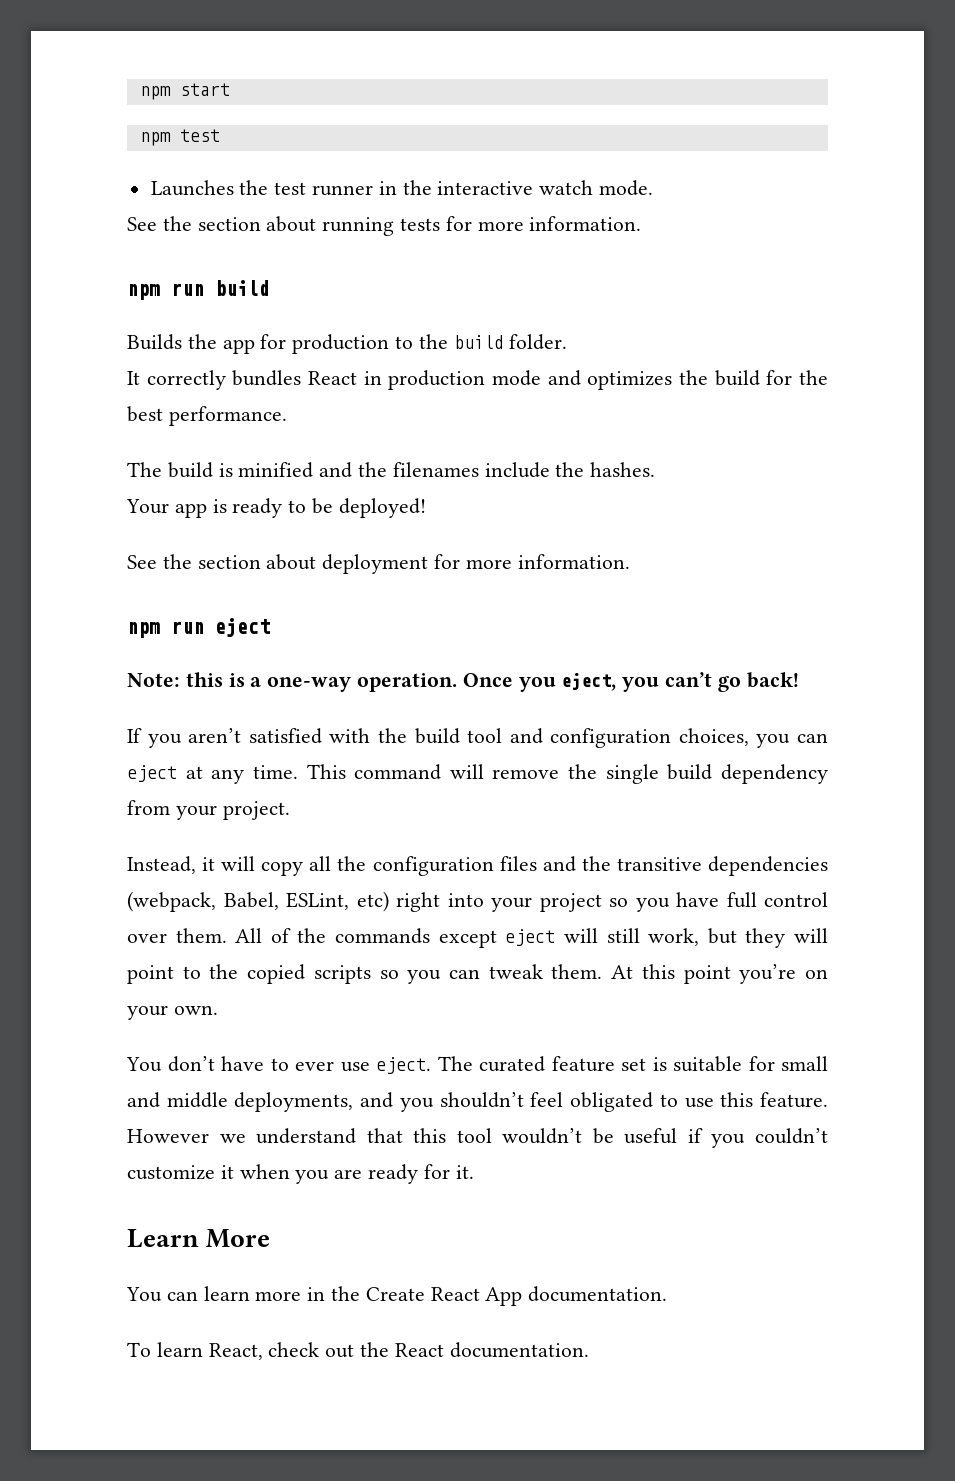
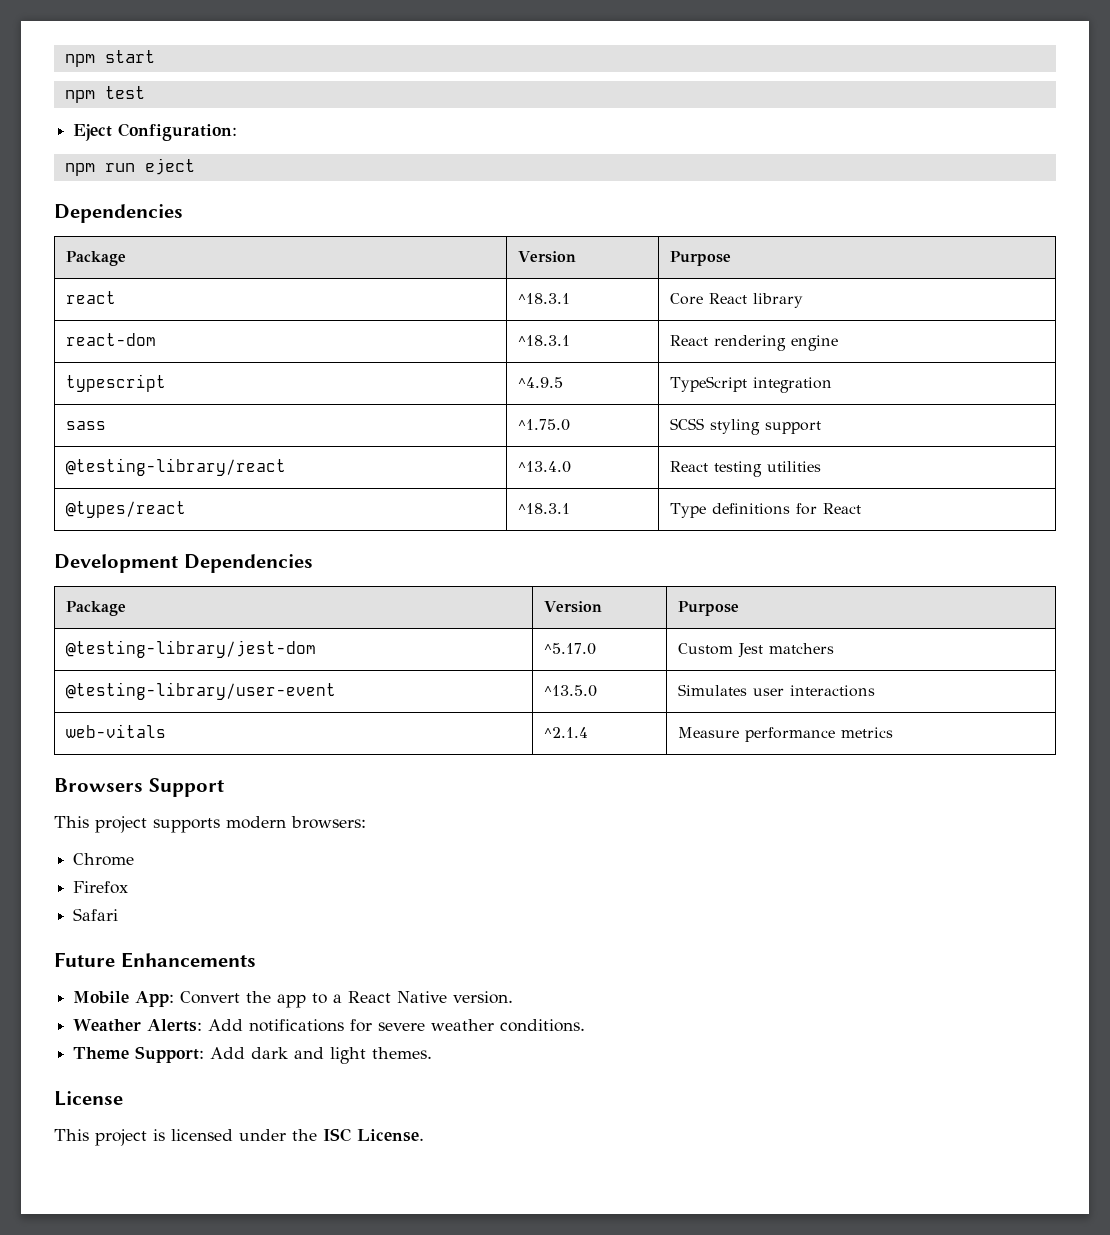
- Launches the test runner in the interactive watch mode.
- See the section about running tests for more information.
- npm run build
- Builds the app for production to the build folder.
- It correctly bundles React in production mode and optimizes the build for the best performance.
- The build is minified and the filenames include the hashes.
- Your app is ready to be deployed!
- See the section about deployment for more information.
+ Eject Configuration:
  npm run eject
- Note: this is a one-way operation. Once you eject, you can’t go back!
- If you aren’t satisfied with the build tool and configuration choices, you can eject at any time. This command will remove the single build dependency from your project.
- Instead, it will copy all the configuration files and the transitive dependencies (webpack, Babel, ESLint, etc) right into your project so you have full control over them. All of the commands except eject will still work, but they will point to the copied scripts so you can tweak them. At this point you’re on your own.
- You don’t have to ever use eject. The curated feature set is suitable for small and middle deployments, and you shouldn’t feel obligated to use this feature. However we understand that this tool wouldn’t be useful if you couldn’t customize it when you are ready for it.
- Learn More
- You can learn more in the Create React App documentation.
- To learn React, check out the React documentation.
+ Dependencies
+ Package | Version | Purpose
+ react | ^18.3.1 | Core React library
+ react-dom | ^18.3.1 | React rendering engine
+ typescript | ^4.9.5 | TypeScript integration
+ sass | ^1.75.0 | SCSS styling support
+ @testing-library/react | ^13.4.0 | React testing utilities
+ @types/react | ^18.3.1 | Type definitions for React
+ Development Dependencies
+ Package | Version | Purpose
+ @testing-library/jest-dom | ^5.17.0 | Custom Jest matchers
+ @testing-library/user-event | ^13.5.0 | Simulates user interactions
+ web-vitals | ^2.1.4 | Measure performance metrics
+ Browsers Support
+ This project supports modern browsers:
+ Chrome
+ Firefox
+ Safari
+ Future Enhancements
+ Mobile App: Convert the app to a React Native version.
+ Weather Alerts: Add notifications for severe weather conditions.
+ Theme Support: Add dark and light themes.
+ License
+ This project is licensed under the ISC License.

